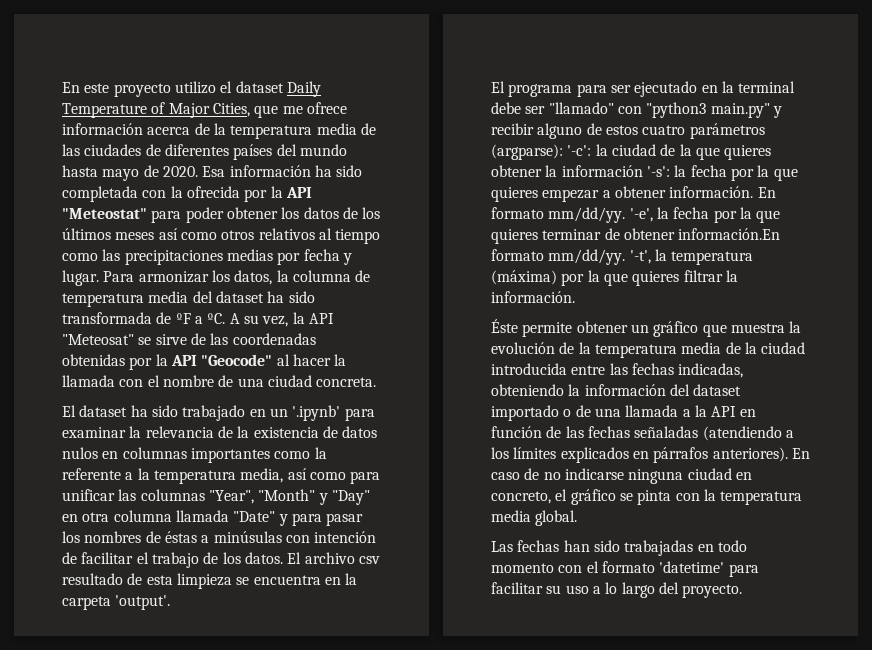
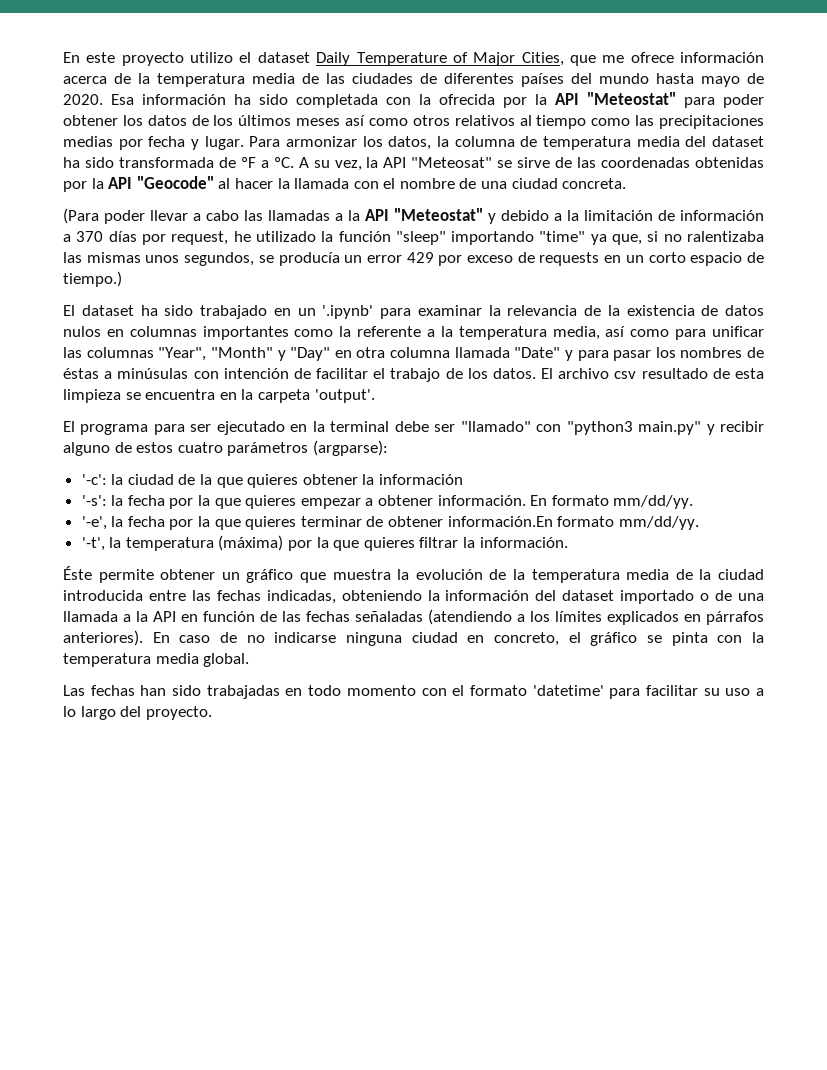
+ (Para poder llevar a cabo las llamadas a la API "Meteostat" y debido a la limitación de información a 370 días por request, he utilizado la función "sleep" importando "time" ya que, si no ralentizaba las mismas unos segundos, se producía un error 429 por exceso de requests en un corto espacio de tiempo.)
- El programa para ser ejecutado en la terminal debe ser "llamado" con "python3 main.py" y recibir alguno de estos cuatro parámetros (argparse): '-c': la ciudad de la que quieres obtener la información '-s': la fecha por la que quieres empezar a obtener información.
+ El programa para ser ejecutado en la terminal debe ser "llamado" con "python3 main.py" y recibir alguno de estos cuatro parámetros (argparse):
+ '-c': la ciudad de la que quieres obtener la información
+ '-s': la fecha por la que quieres empezar a obtener información.
- En formato mm/dd/yy. '-e', la fecha por la que quieres terminar de obtener información.En formato mm/dd/yy. '-t', la temperatura (máxima) por la que quieres filtrar la información.
+ En formato mm/dd/yy.
+ '-e', la fecha por la que quieres terminar de obtener información.En formato mm/dd/yy.
+ '-t', la temperatura (máxima) por la que quieres filtrar la información.

